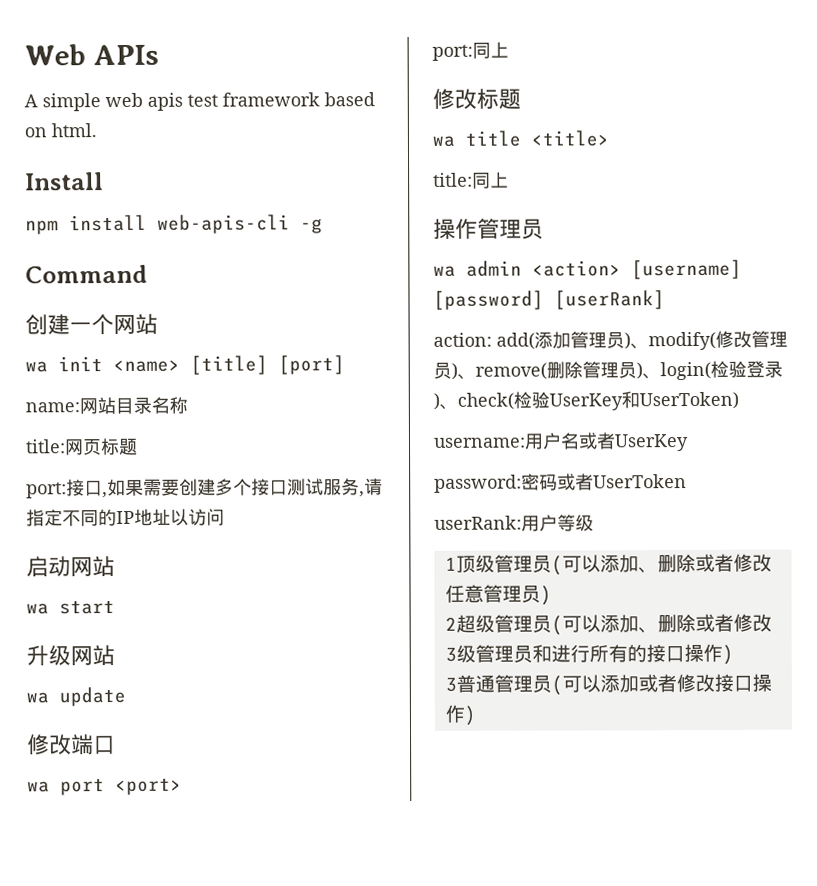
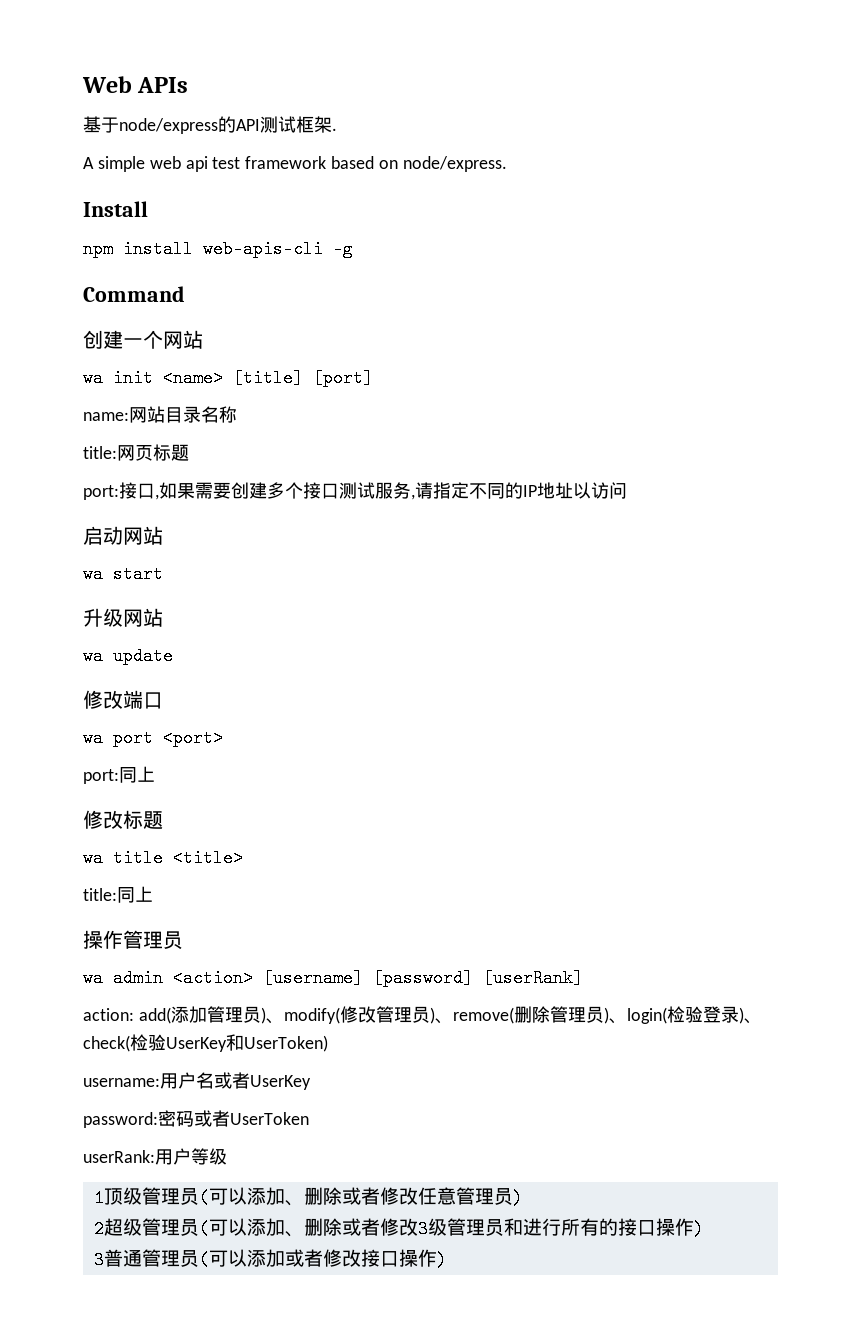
+ 基于node/express的API测试框架.
- A simple web apis test framework based on html.
+ A simple web api test framework based on node/express.

